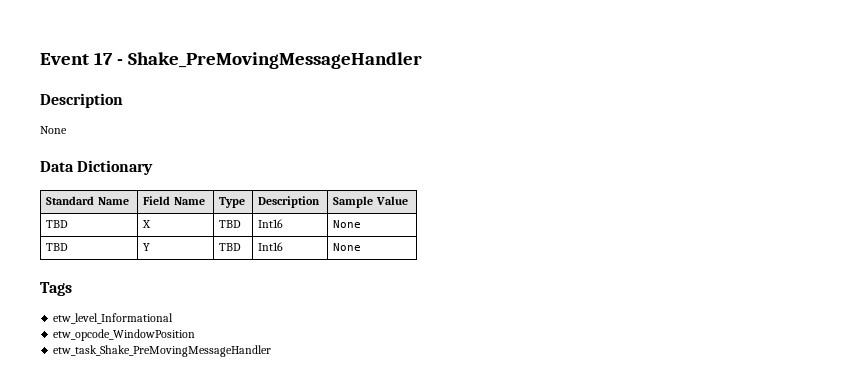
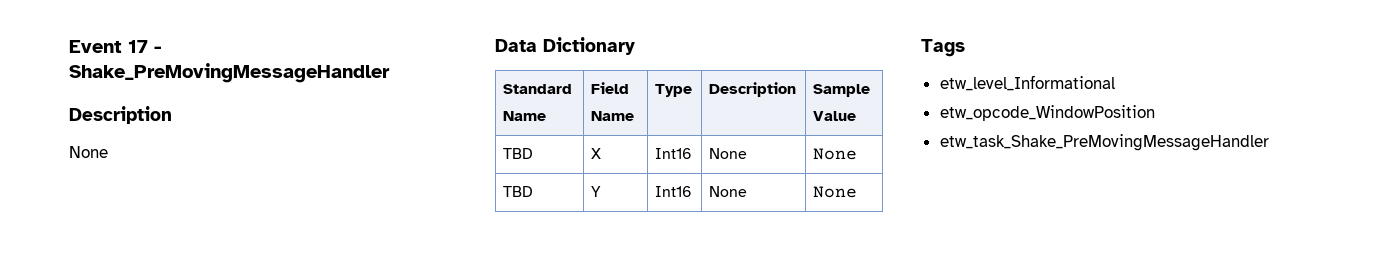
- TBD | X | TBD | Int16 | None
+ TBD | X | Int16 | None | None
- TBD | Y | TBD | Int16 | None
+ TBD | Y | Int16 | None | None

